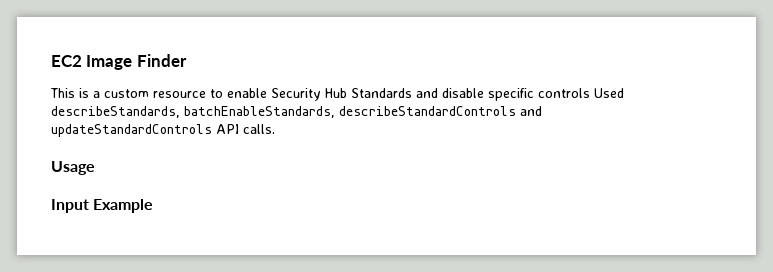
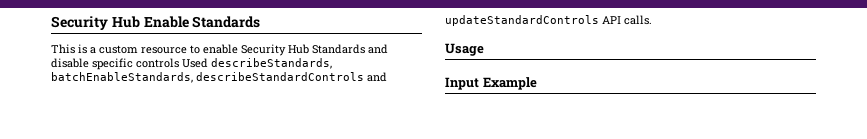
- EC2 Image Finder
+ Security Hub Enable Standards

